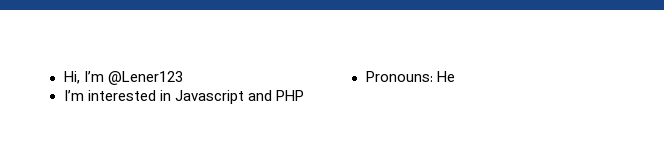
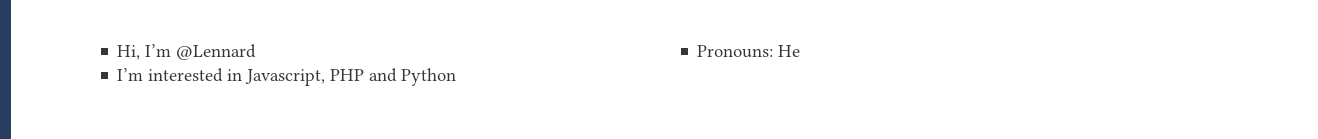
- Hi, I’m @Lener123
+ Hi, I’m @Lennard
- I’m interested in Javascript and PHP
+ I’m interested in Javascript, PHP and Python

